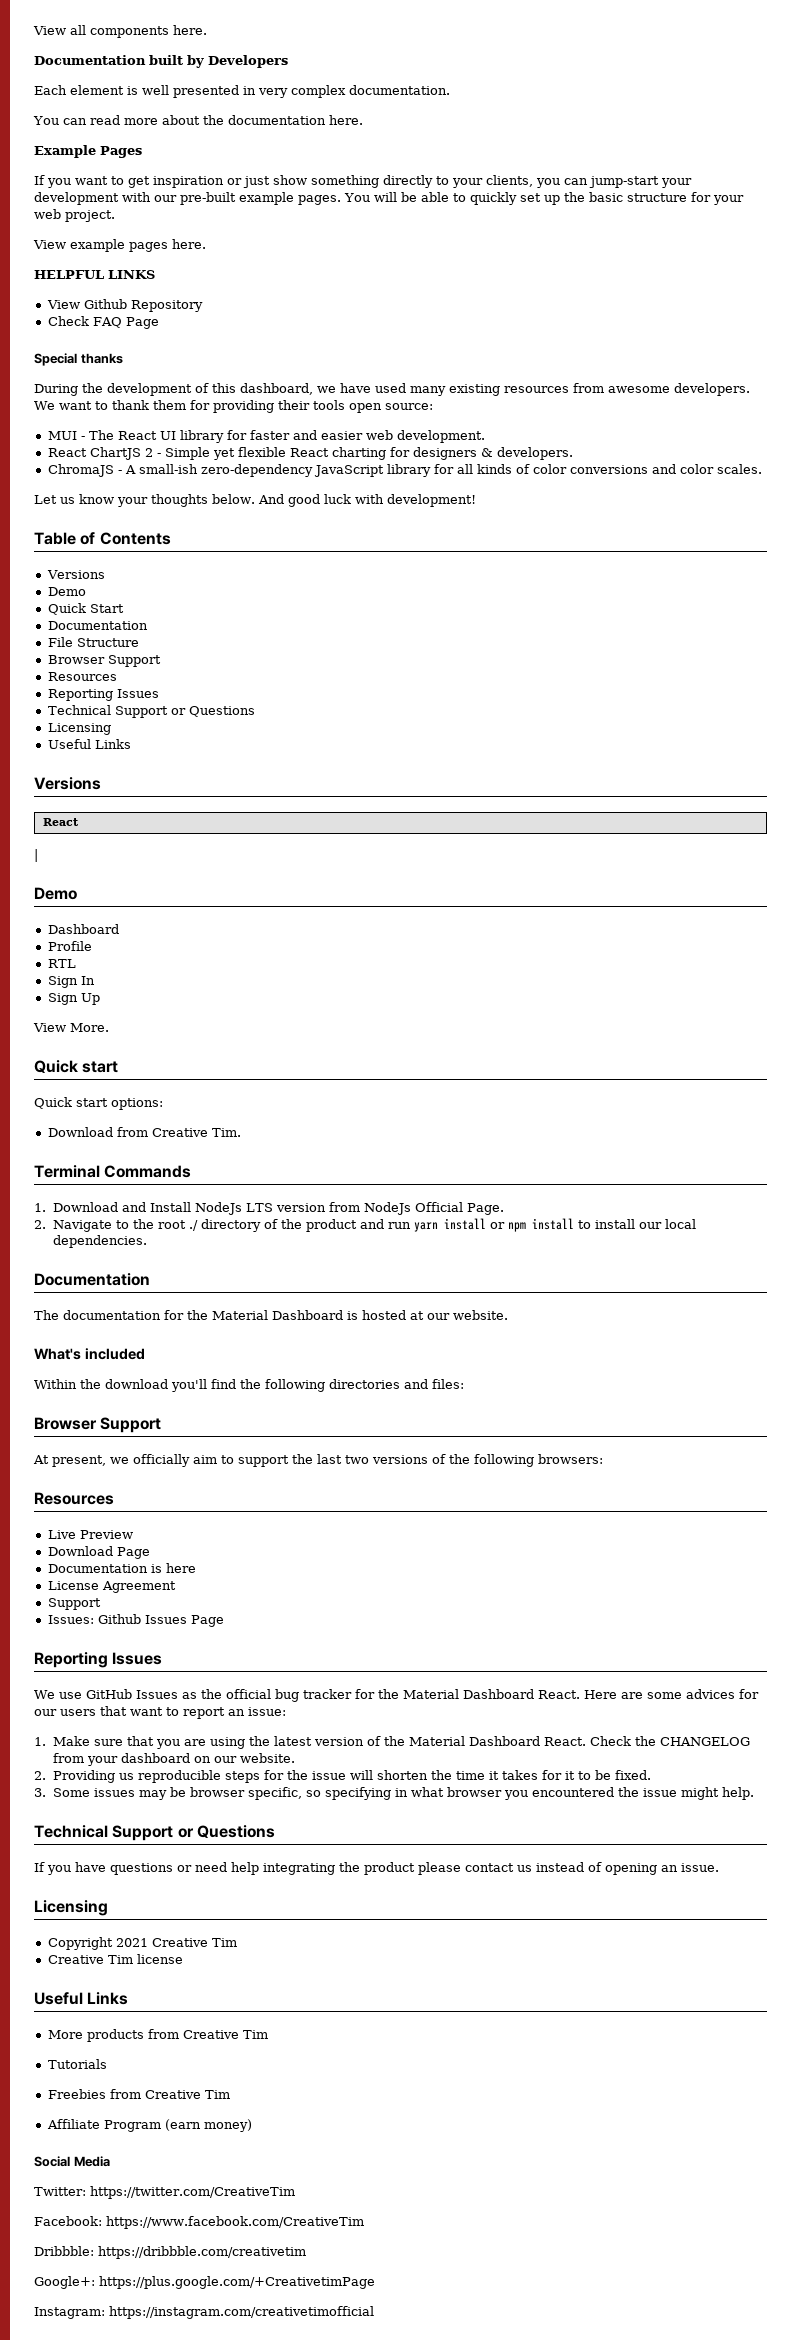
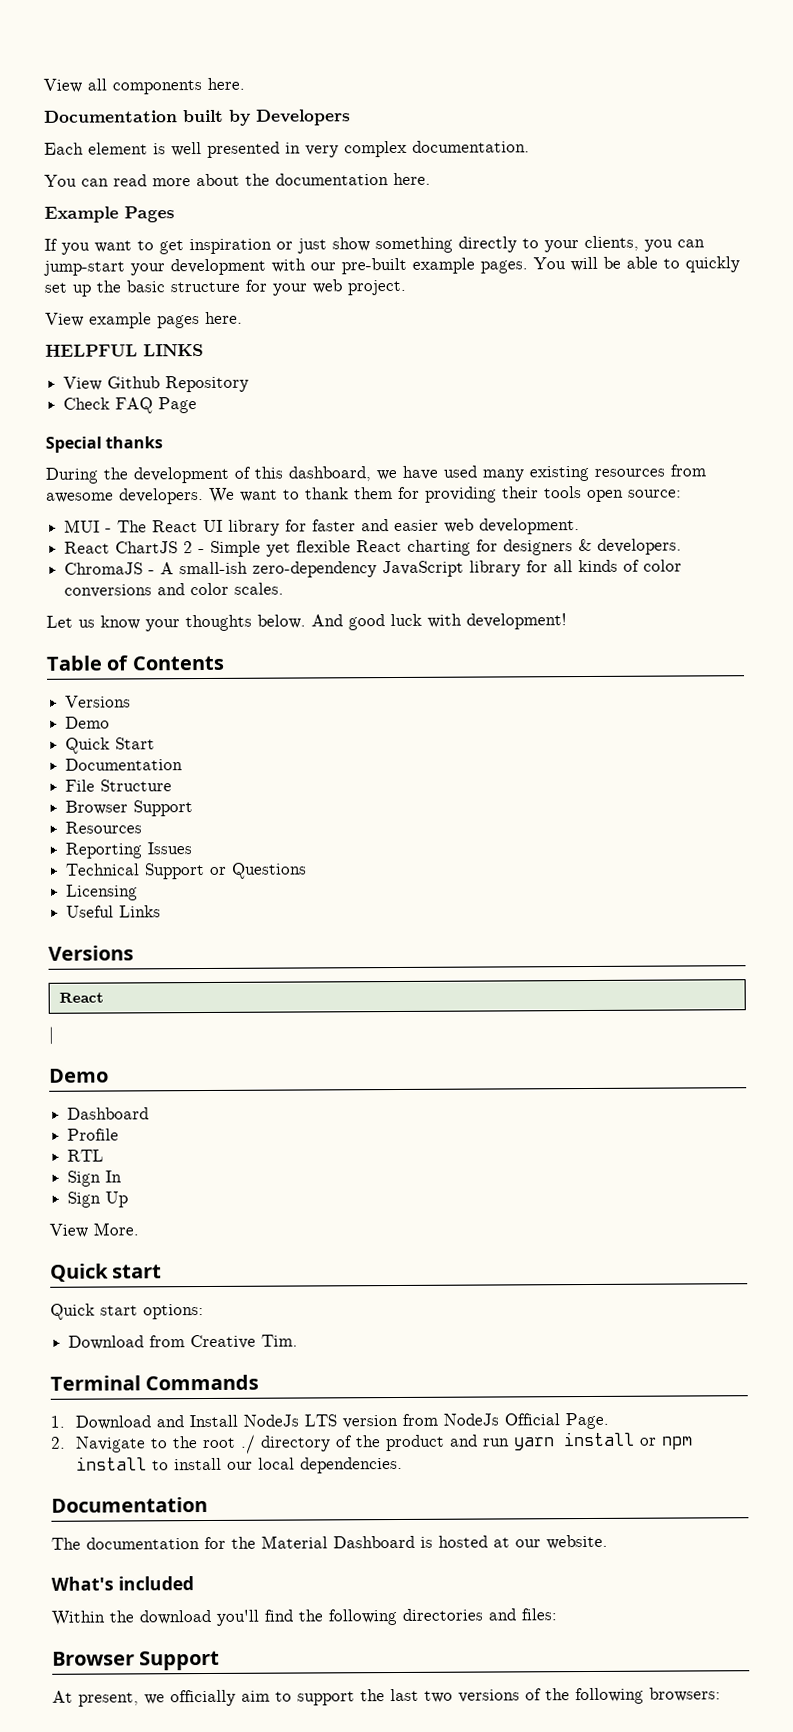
  At present, we officially aim to support the last two versions of the following browsers:
- Resources
- Live Preview
- Download Page
- Documentation is here
- License Agreement
- Support
- Issues: Github Issues Page
- Reporting Issues
- We use GitHub Issues as the official bug tracker for the Material Dashboard React. Here are some advices for our users that want to report an issue:
- 1. Make sure that you are using the latest version of the Material Dashboard React. Check the CHANGELOG from your dashboard on our website.
- 2. Providing us reproducible steps for the issue will shorten the time it takes for it to be fixed.
- 3. Some issues may be browser specific, so specifying in what browser you encountered the issue might help.
- Technical Support or Questions
- If you have questions or need help integrating the product please contact us instead of opening an issue.
- Licensing
- Copyright 2021 Creative Tim
- Creative Tim license
- Useful Links
- More products from Creative Tim
- Tutorials
- Freebies from Creative Tim
- Affiliate Program (earn money)
- Social Media
- Twitter: https://twitter.com/CreativeTim
- Facebook: https://www.facebook.com/CreativeTim
- Dribbble: https://dribbble.com/creativetim
- Google+: https://plus.google.com/+CreativetimPage
- Instagram: https://instagram.com/creativetimofficial

